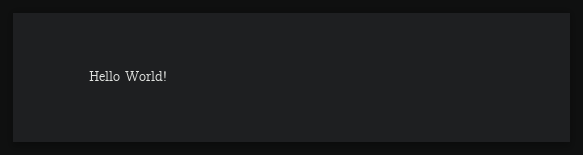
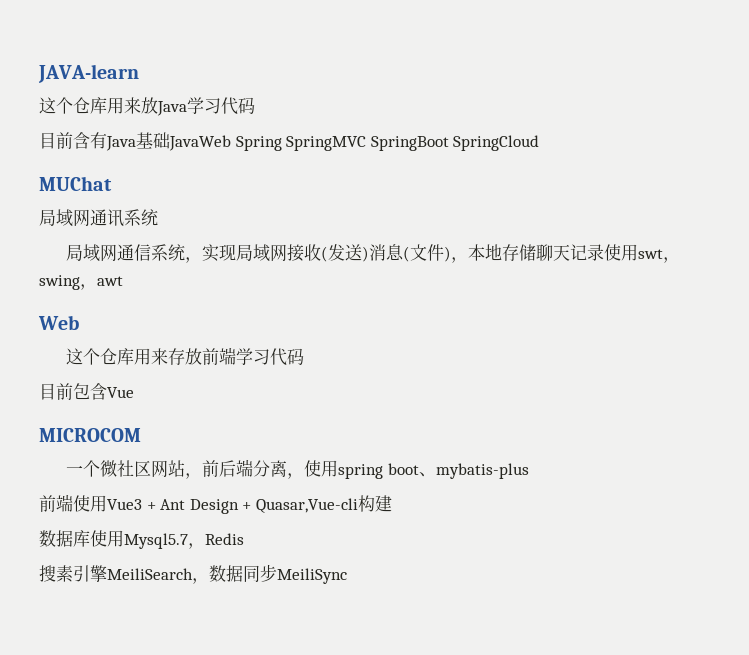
- Hello World!
+ JAVA-learn
+ 这个仓库用来放Java学习代码
+ 目前含有Java基础JavaWeb Spring SpringMVC SpringBoot SpringCloud
+ MUChat
+ 局域网通讯系统
+ 局域网通信系统，实现局域网接收(发送)消息(文件)，本地存储聊天记录使用swt，swing，awt
+ Web
+ 这个仓库用来存放前端学习代码
+ 目前包含Vue
+ MICROCOM
+ 一个微社区网站，前后端分离，使用spring boot、mybatis-plus
+ 前端使用Vue3 + Ant Design + Quasar,Vue-cli构建
+ 数据库使用Mysql5.7，Redis
+ 搜素引擎MeiliSearch，数据同步MeiliSync

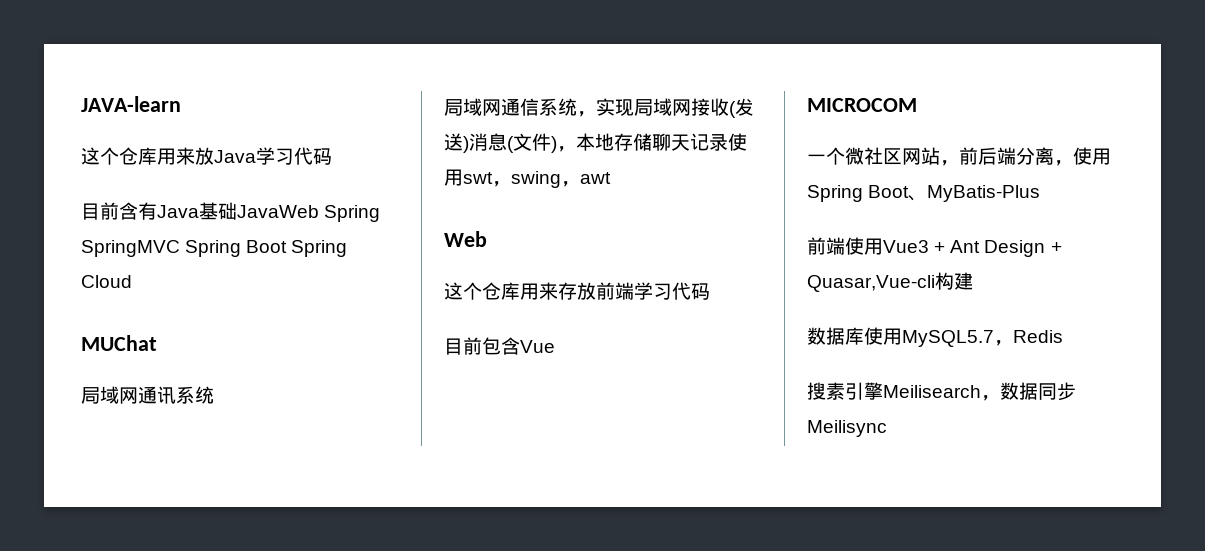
- 目前含有Java基础JavaWeb Spring SpringMVC SpringBoot SpringCloud
+ 目前含有Java基础JavaWeb Spring SpringMVC Spring Boot Spring Cloud
- 一个微社区网站，前后端分离，使用spring boot、mybatis-plus
+ 一个微社区网站，前后端分离，使用Spring Boot、MyBatis-Plus
- 数据库使用Mysql5.7，Redis
+ 数据库使用MySQL5.7，Redis
- 搜素引擎MeiliSearch，数据同步MeiliSync
+ 搜素引擎Meilisearch，数据同步Meilisync

